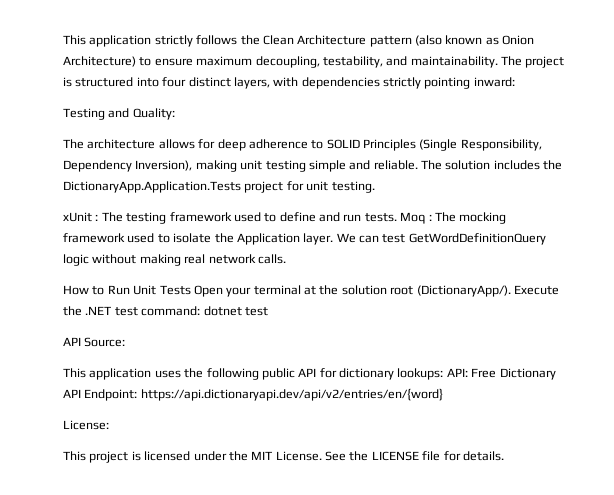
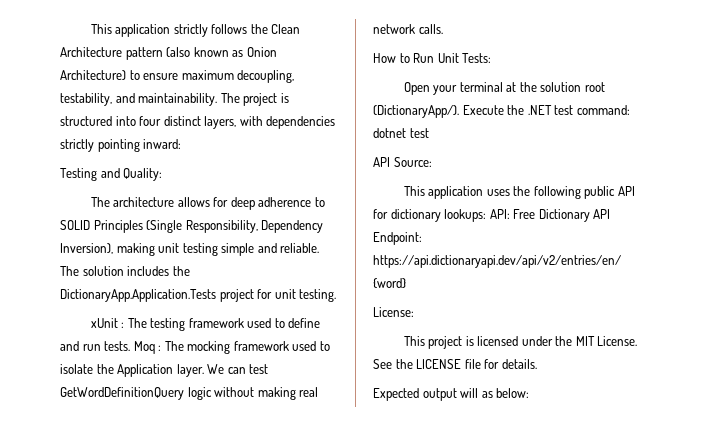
- How to Run Unit Tests Open your terminal at the solution root (DictionaryApp/).
+ How to Run Unit Tests:
+ Open your terminal at the solution root (DictionaryApp/).
+ Expected output will as below:

